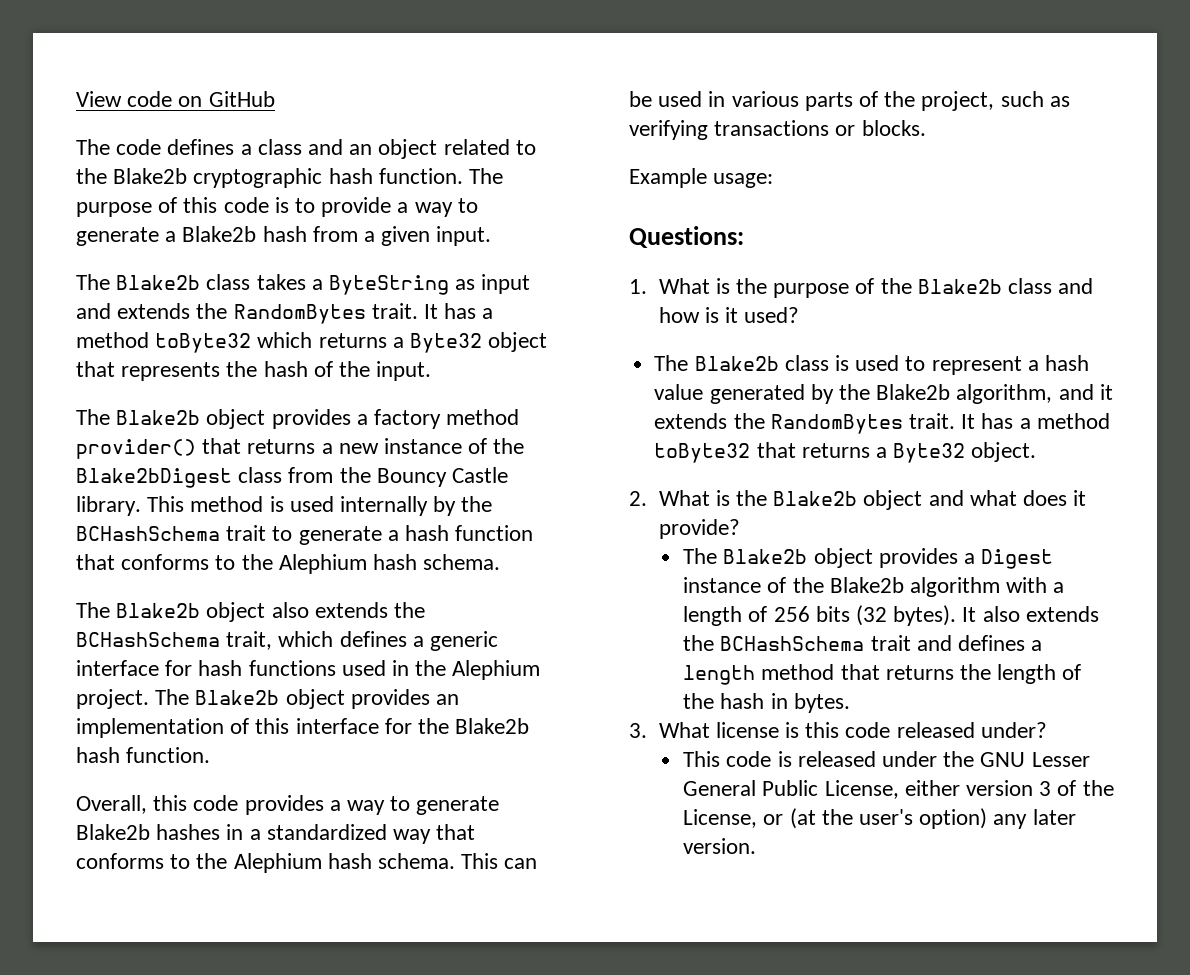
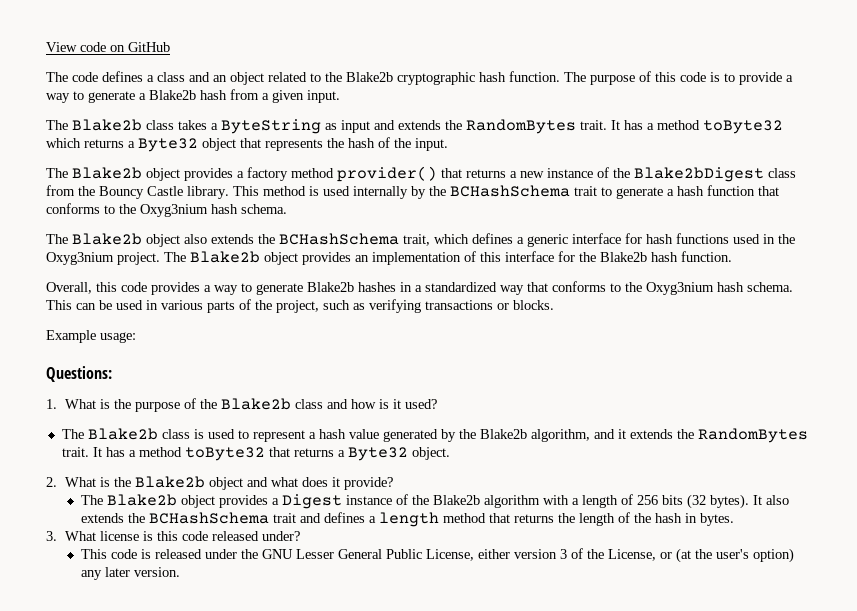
- This method is used internally by the BCHashSchema trait to generate a hash function that conforms to the Alephium hash schema.
+ This method is used internally by the BCHashSchema trait to generate a hash function that conforms to the Oxyg3nium hash schema.
- The Blake2b object also extends the BCHashSchema trait, which defines a generic interface for hash functions used in the Alephium project.
+ The Blake2b object also extends the BCHashSchema trait, which defines a generic interface for hash functions used in the Oxyg3nium project.
- Overall, this code provides a way to generate Blake2b hashes in a standardized way that conforms to the Alephium hash schema.
+ Overall, this code provides a way to generate Blake2b hashes in a standardized way that conforms to the Oxyg3nium hash schema.

